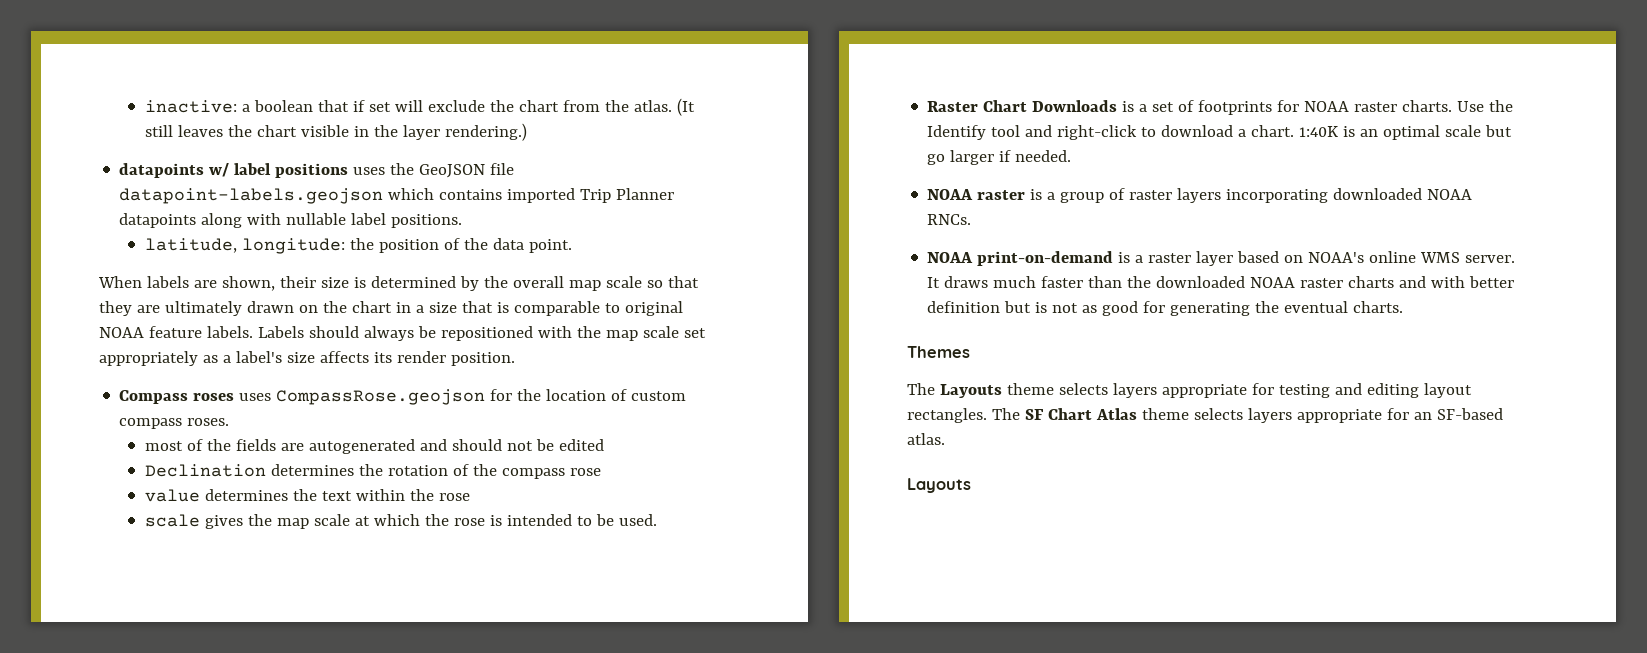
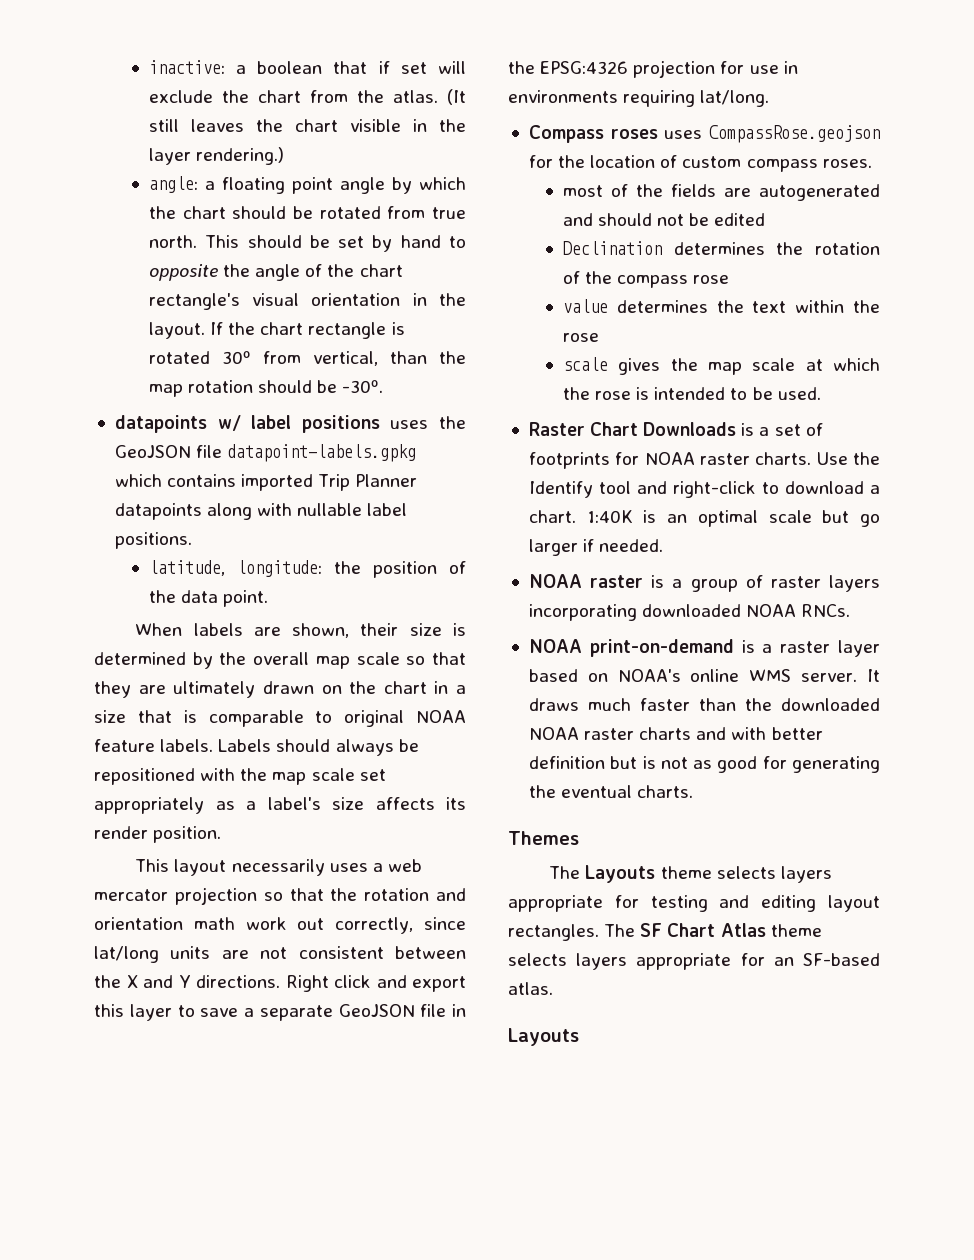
+ angle: a floating point angle by which the chart should be rotated from true north. This should be set by hand to opposite the angle of the chart rectangle's visual orientation in the layout. If the chart rectangle is rotated 30º from vertical, than the map rotation should be -30º.
- datapoints w/ label positions uses the GeoJSON file datapoint-labels.geojson which contains imported Trip Planner datapoints along with nullable label positions.
+ datapoints w/ label positions uses the GeoJSON file datapoint-labels.gpkg which contains imported Trip Planner datapoints along with nullable label positions.
+ This layout necessarily uses a web mercator projection so that the rotation and orientation math work out correctly, since lat/long units are not consistent between the X and Y directions. Right click and export this layer to save a separate GeoJSON file in the EPSG:4326 projection for use in environments requiring lat/long.

